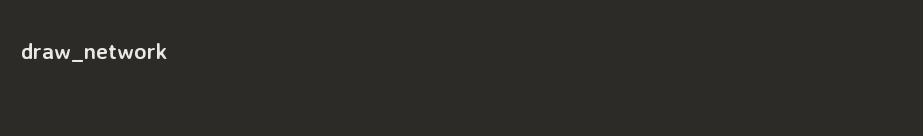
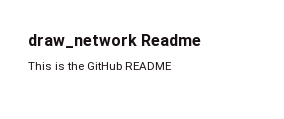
- draw_network
+ draw_network Readme
+ This is the GitHub README

